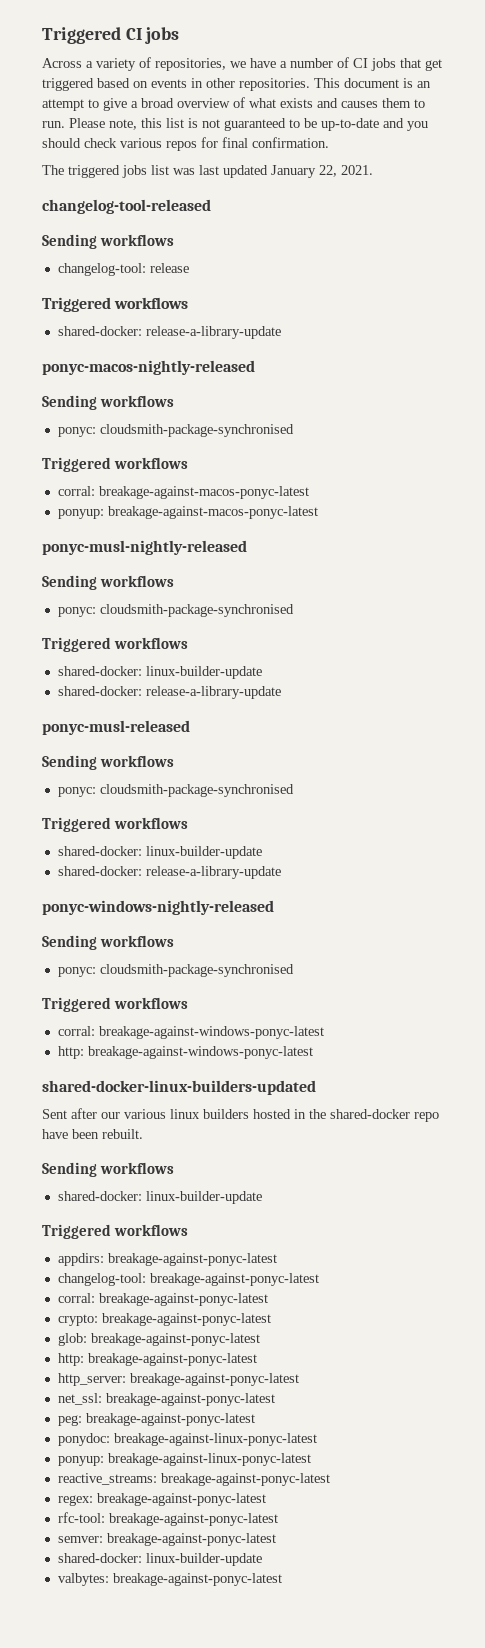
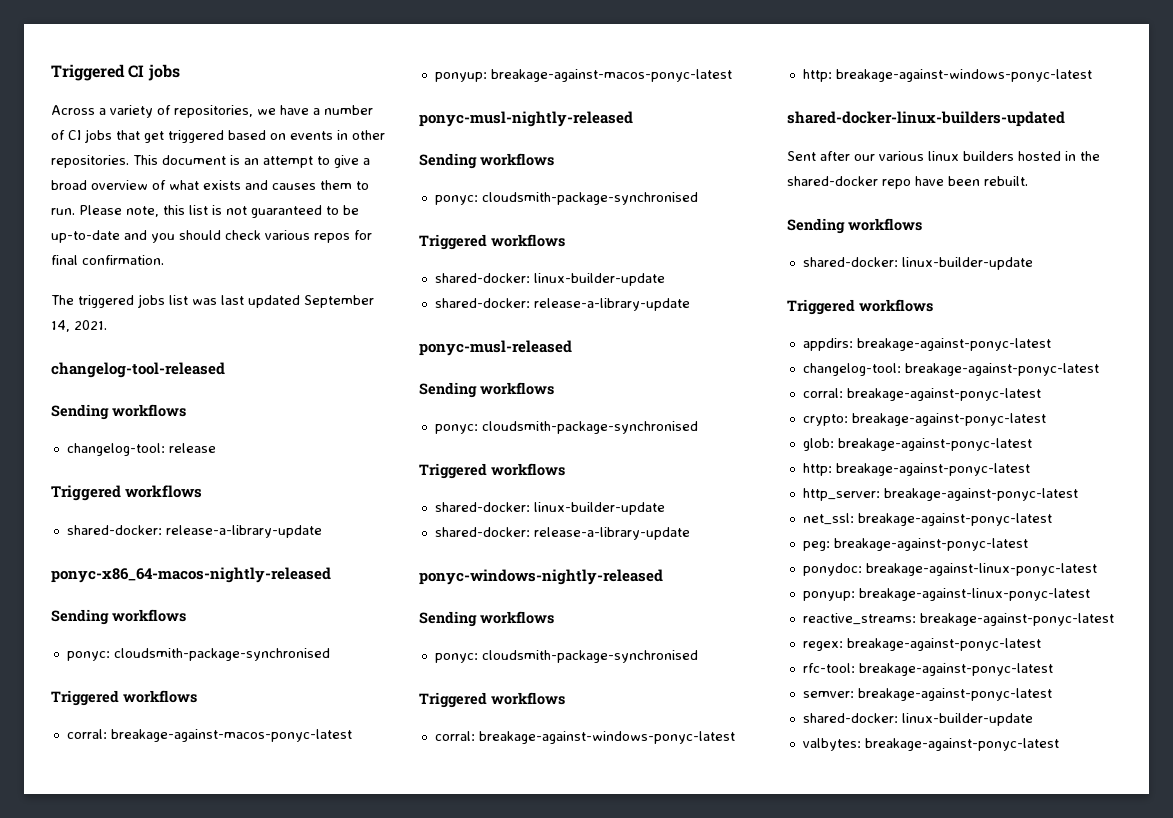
- The triggered jobs list was last updated January 22, 2021.
+ The triggered jobs list was last updated September 14, 2021.
- ponyc-macos-nightly-released
+ ponyc-x86_64-macos-nightly-released

